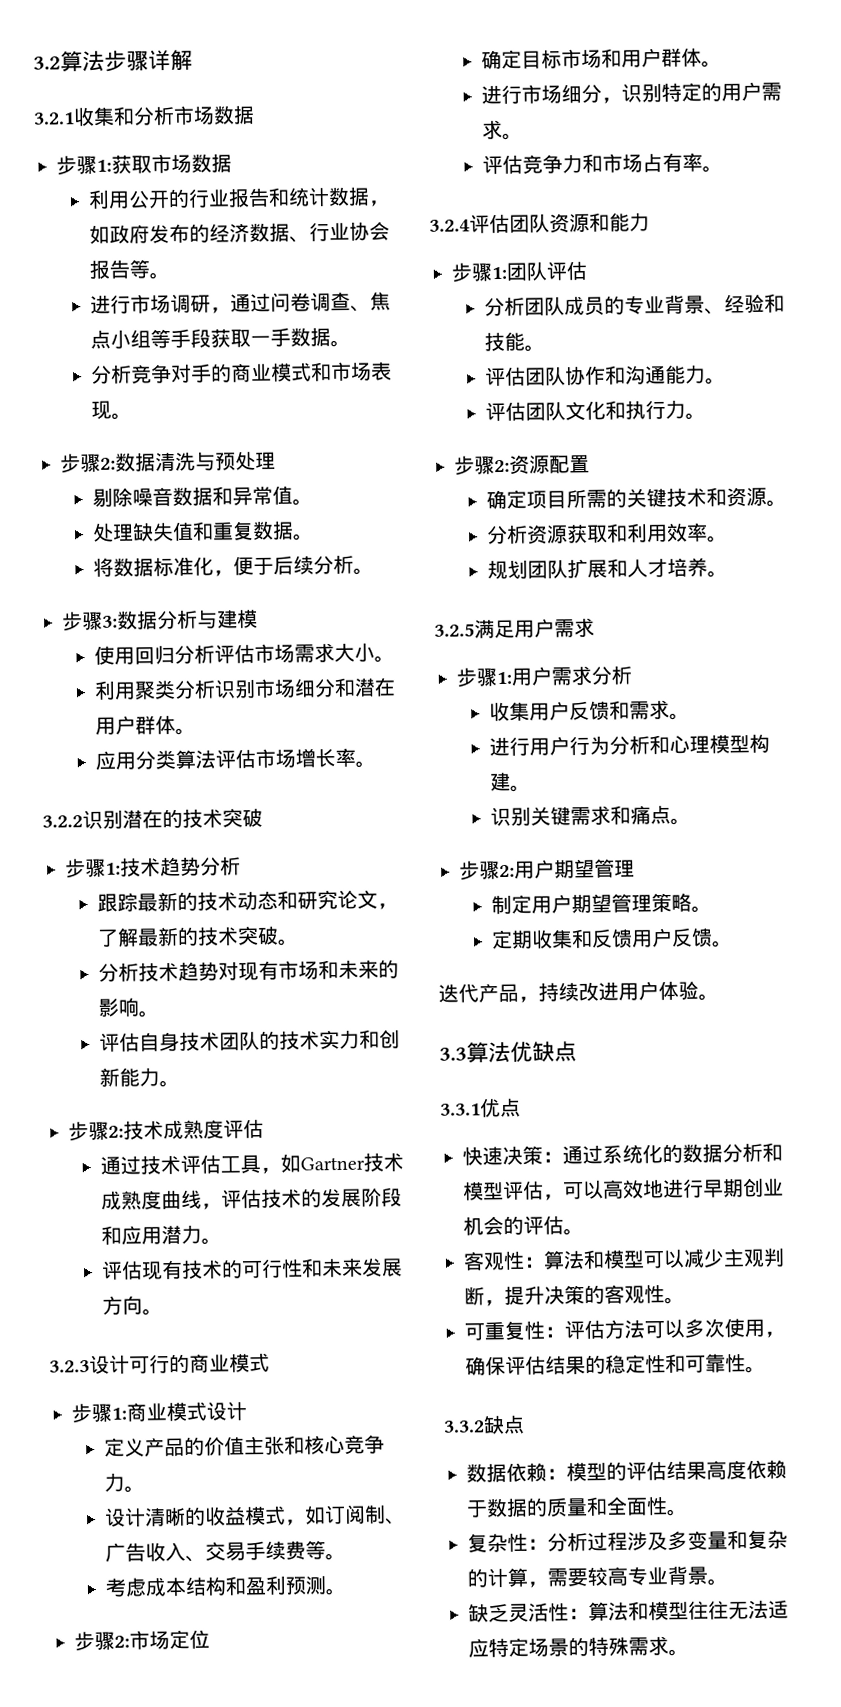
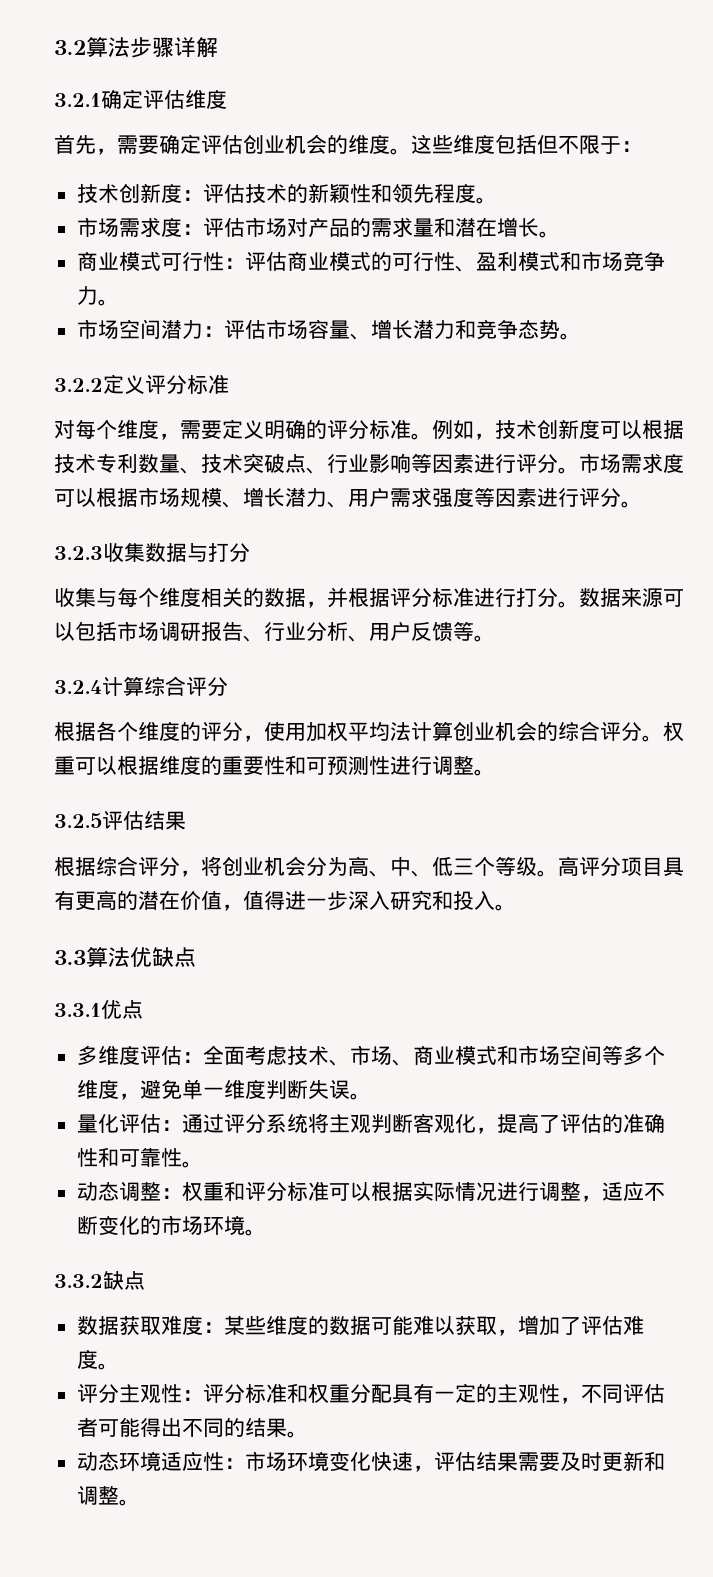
- 3.2.1收集和分析市场数据
- 步骤1:获取市场数据
- 利用公开的行业报告和统计数据，如政府发布的经济数据、行业协会报告等。
- 进行市场调研，通过问卷调查、焦点小组等手段获取一手数据。
- 分析竞争对手的商业模式和市场表现。
- 步骤2:数据清洗与预处理
- 剔除噪音数据和异常值。
- 处理缺失值和重复数据。
- 将数据标准化，便于后续分析。
- 步骤3:数据分析与建模
- 使用回归分析评估市场需求大小。
- 利用聚类分析识别市场细分和潜在用户群体。
- 应用分类算法评估市场增长率。
- 3.2.2识别潜在的技术突破
- 步骤1:技术趋势分析
- 跟踪最新的技术动态和研究论文，了解最新的技术突破。
- 分析技术趋势对现有市场和未来的影响。
- 评估自身技术团队的技术实力和创新能力。
- 步骤2:技术成熟度评估
- 通过技术评估工具，如Gartner技术成熟度曲线，评估技术的发展阶段和应用潜力。
- 评估现有技术的可行性和未来发展方向。
- 3.2.3设计可行的商业模式
- 步骤1:商业模式设计
- 定义产品的价值主张和核心竞争力。
- 设计清晰的收益模式，如订阅制、广告收入、交易手续费等。
- 考虑成本结构和盈利预测。
- 步骤2:市场定位
- 确定目标市场和用户群体。
- 进行市场细分，识别特定的用户需求。
- 评估竞争力和市场占有率。
- 3.2.4评估团队资源和能力
- 步骤1:团队评估
- 分析团队成员的专业背景、经验和技能。
- 评估团队协作和沟通能力。
- 评估团队文化和执行力。
- 步骤2:资源配置
- 确定项目所需的关键技术和资源。
- 分析资源获取和利用效率。
- 规划团队扩展和人才培养。
- 3.2.5满足用户需求
- 步骤1:用户需求分析
- 收集用户反馈和需求。
- 进行用户行为分析和心理模型构建。
- 识别关键需求和痛点。
- 步骤2:用户期望管理
- 制定用户期望管理策略。
- 定期收集和反馈用户反馈。
- 迭代产品，持续改进用户体验。
+ 3.2.1确定评估维度
+ 首先，需要确定评估创业机会的维度。这些维度包括但不限于：
+ 技术创新度：评估技术的新颖性和领先程度。
+ 市场需求度：评估市场对产品的需求量和潜在增长。
+ 商业模式可行性：评估商业模式的可行性、盈利模式和市场竞争力。
+ 市场空间潜力：评估市场容量、增长潜力和竞争态势。
+ 3.2.2定义评分标准
+ 对每个维度，需要定义明确的评分标准。例如，技术创新度可以根据技术专利数量、技术突破点、行业影响等因素进行评分。市场需求度可以根据市场规模、增长潜力、用户需求强度等因素进行评分。
+ 3.2.3收集数据与打分
+ 收集与每个维度相关的数据，并根据评分标准进行打分。数据来源可以包括市场调研报告、行业分析、用户反馈等。
+ 3.2.4计算综合评分
+ 根据各个维度的评分，使用加权平均法计算创业机会的综合评分。权重可以根据维度的重要性和可预测性进行调整。
+ 3.2.5评估结果
+ 根据综合评分，将创业机会分为高、中、低三个等级。高评分项目具有更高的潜在价值，值得进一步深入研究和投入。
- 快速决策：通过系统化的数据分析和模型评估，可以高效地进行早期创业机会的评估。
- 客观性：算法和模型可以减少主观判断，提升决策的客观性。
- 可重复性：评估方法可以多次使用，确保评估结果的稳定性和可靠性。
+ 多维度评估：全面考虑技术、市场、商业模式和市场空间等多个维度，避免单一维度判断失误。
+ 量化评估：通过评分系统将主观判断客观化，提高了评估的准确性和可靠性。
+ 动态调整：权重和评分标准可以根据实际情况进行调整，适应不断变化的市场环境。
  3.3.2缺点
- 数据依赖：模型的评估结果高度依赖于数据的质量和全面性。
- 复杂性：分析过程涉及多变量和复杂的计算，需要较高专业背景。
- 缺乏灵活性：算法和模型往往无法适应特定场景的特殊需求。
+ 数据获取难度：某些维度的数据可能难以获取，增加了评估难度。
+ 评分主观性：评分标准和权重分配具有一定的主观性，不同评估者可能得出不同的结果。
+ 动态环境适应性：市场环境变化快速，评估结果需要及时更新和调整。

